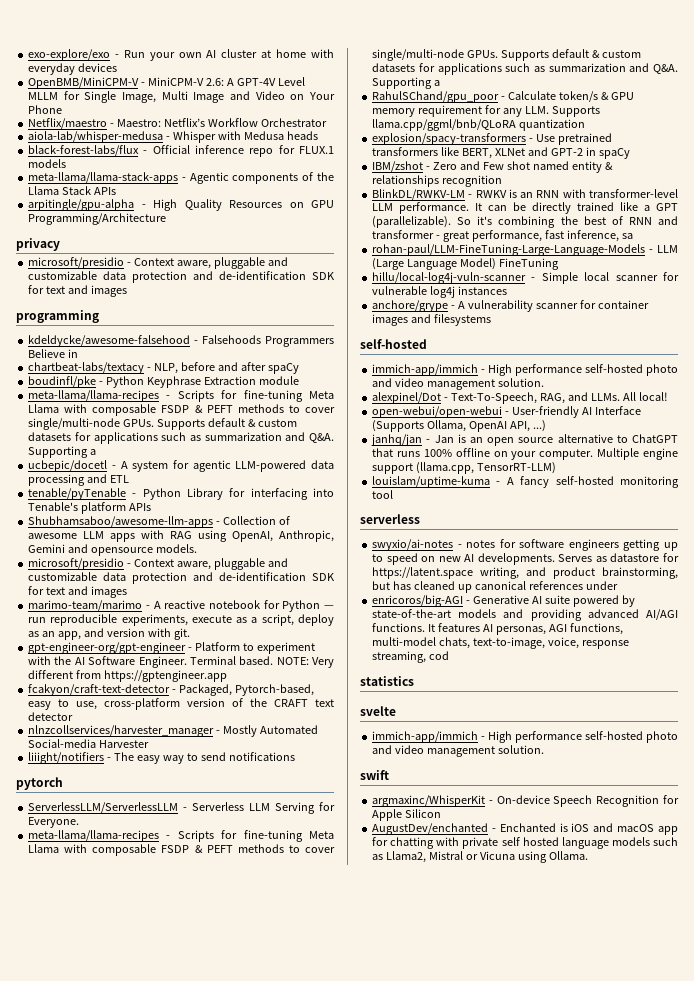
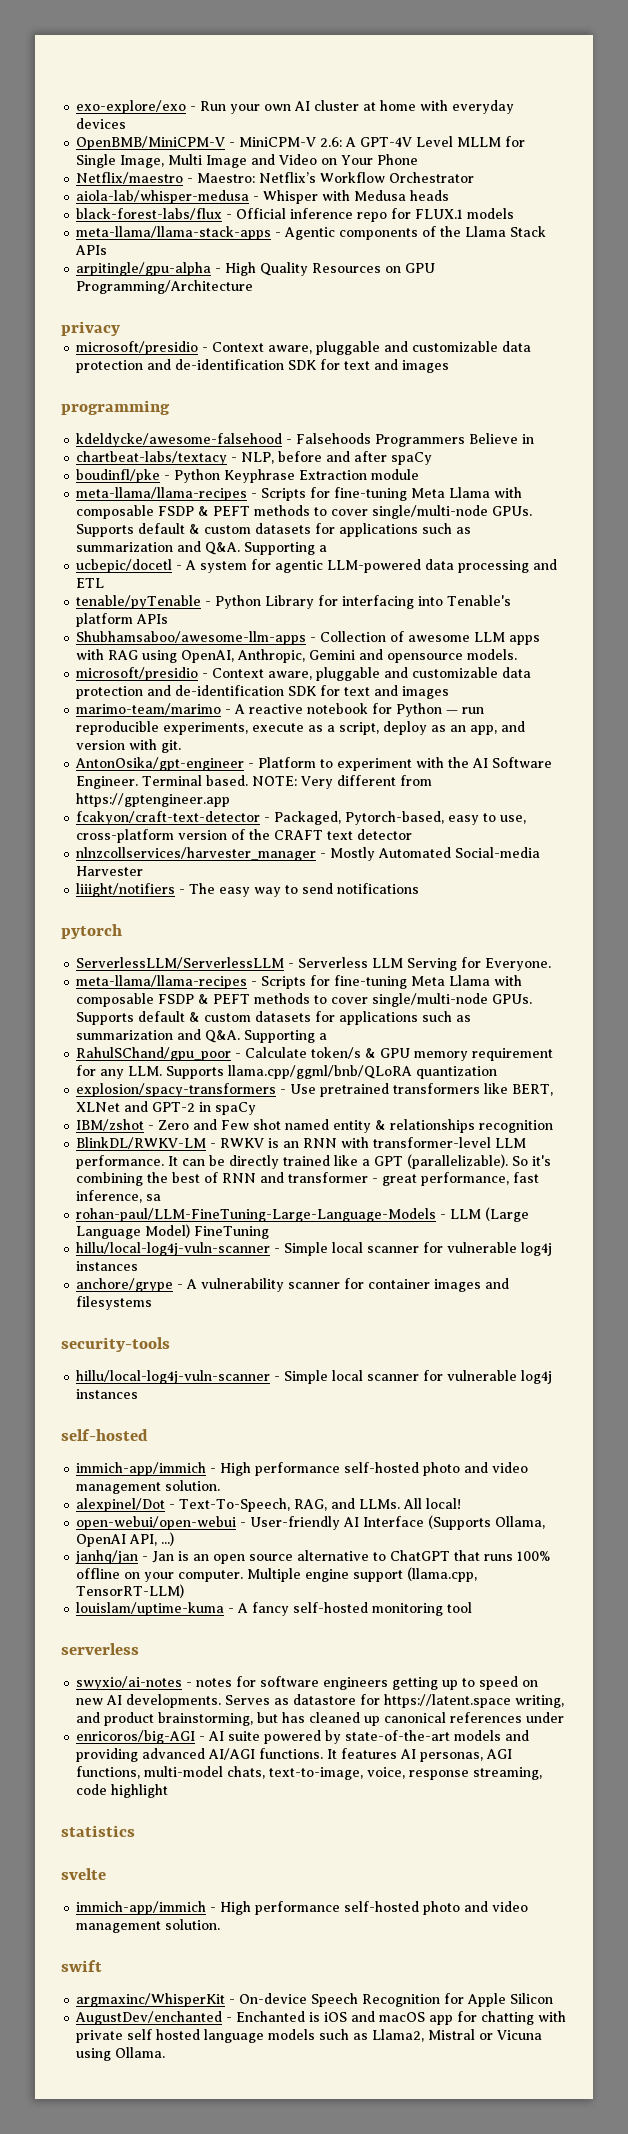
- gpt-engineer-org/gpt-engineer - Platform to experiment with the AI Software Engineer.
+ AntonOsika/gpt-engineer - Platform to experiment with the AI Software Engineer.
+ security-tools
+ hillu/local-log4j-vuln-scanner - Simple local scanner for vulnerable log4j instances
- enricoros/big-AGI - Generative AI suite powered by state-of-the-art models and providing advanced AI/AGI functions.
+ enricoros/big-AGI - AI suite powered by state-of-the-art models and providing advanced AI/AGI functions.
- It features AI personas, AGI functions, multi-model chats, text-to-image, voice, response streaming, cod
+ It features AI personas, AGI functions, multi-model chats, text-to-image, voice, response streaming, code highlight

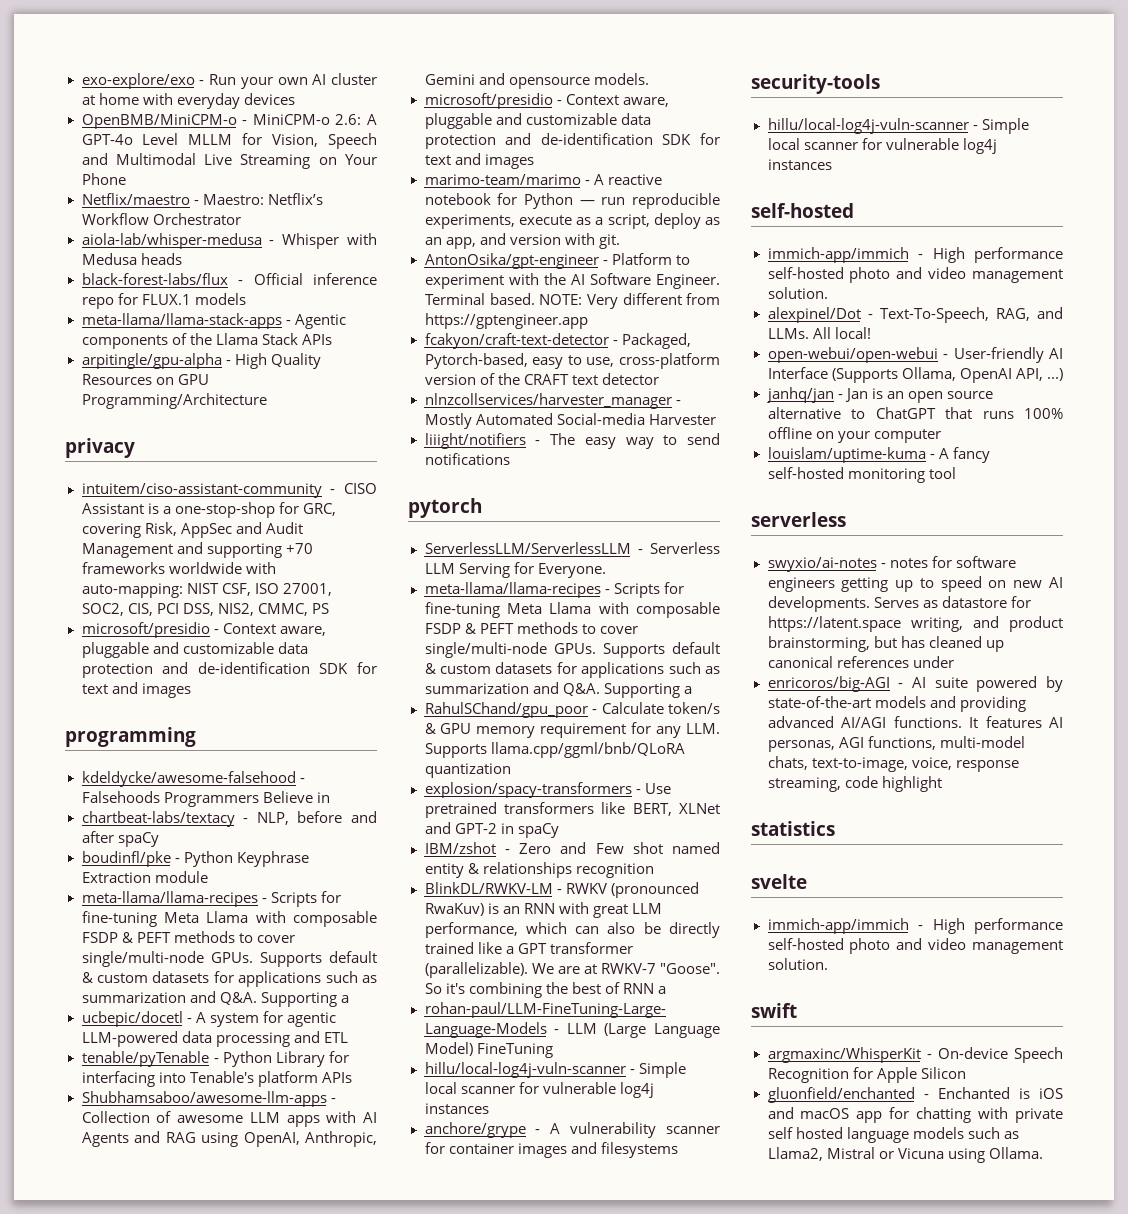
- OpenBMB/MiniCPM-V - MiniCPM-V 2.6: A GPT-4V Level MLLM for Single Image, Multi Image and Video on Your Phone
+ OpenBMB/MiniCPM-o - MiniCPM-o 2.6: A GPT-4o Level MLLM for Vision, Speech and Multimodal Live Streaming on Your Phone
+ intuitem/ciso-assistant-community - CISO Assistant is a one-stop-shop for GRC, covering Risk, AppSec and Audit Management and supporting +70 frameworks worldwide with auto-mapping: NIST CSF, ISO 27001, SOC2, CIS, PCI DSS, NIS2, CMMC, PS
- Shubhamsaboo/awesome-llm-apps - Collection of awesome LLM apps with RAG using OpenAI, Anthropic, Gemini and opensource models.
+ Shubhamsaboo/awesome-llm-apps - Collection of awesome LLM apps with AI Agents and RAG using OpenAI, Anthropic, Gemini and opensource models.
- BlinkDL/RWKV-LM - RWKV is an RNN with transformer-level LLM performance. It can be directly trained like a GPT (parallelizable).
+ BlinkDL/RWKV-LM - RWKV (pronounced RwaKuv) is an RNN with great LLM performance, which can also be directly trained like a GPT transformer (parallelizable). We are at RWKV-7 "Goose".
- So it's combining the best of RNN and transformer - great performance, fast inference, sa
+ So it's combining the best of RNN a
- janhq/jan - Jan is an open source alternative to ChatGPT that runs 100% offline on your computer. Multiple engine support (llama.cpp, TensorRT-LLM)
+ janhq/jan - Jan is an open source alternative to ChatGPT that runs 100% offline on your computer
- AugustDev/enchanted - Enchanted is iOS and macOS app for chatting with private self hosted language models such as Llama2, Mistral or Vicuna using Ollama.
+ gluonfield/enchanted - Enchanted is iOS and macOS app for chatting with private self hosted language models such as Llama2, Mistral or Vicuna using Ollama.

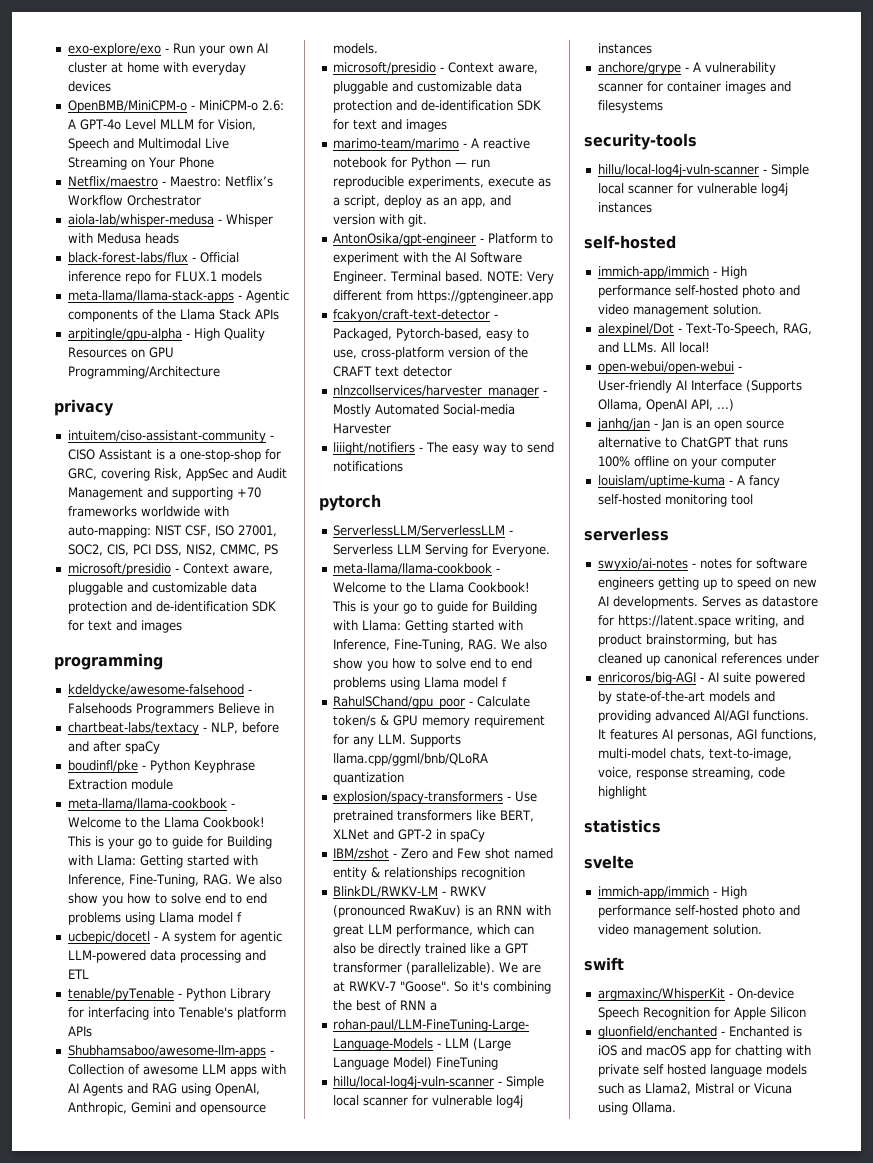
  boudinfl/pke - Python Keyphrase Extraction module
- meta-llama/llama-recipes - Scripts for fine-tuning Meta Llama with composable FSDP & PEFT methods to cover single/multi-node GPUs. Supports default & custom datasets for applications such as summarization and Q&A. Supporting a
+ meta-llama/llama-cookbook - Welcome to the Llama Cookbook! This is your go to guide for Building with Llama: Getting started with Inference, Fine-Tuning, RAG. We also show you how to solve end to end problems using Llama model f
  ServerlessLLM/ServerlessLLM - Serverless LLM Serving for Everyone.
- meta-llama/llama-recipes - Scripts for fine-tuning Meta Llama with composable FSDP & PEFT methods to cover single/multi-node GPUs. Supports default & custom datasets for applications such as summarization and Q&A. Supporting a
+ meta-llama/llama-cookbook - Welcome to the Llama Cookbook! This is your go to guide for Building with Llama: Getting started with Inference, Fine-Tuning, RAG. We also show you how to solve end to end problems using Llama model f

